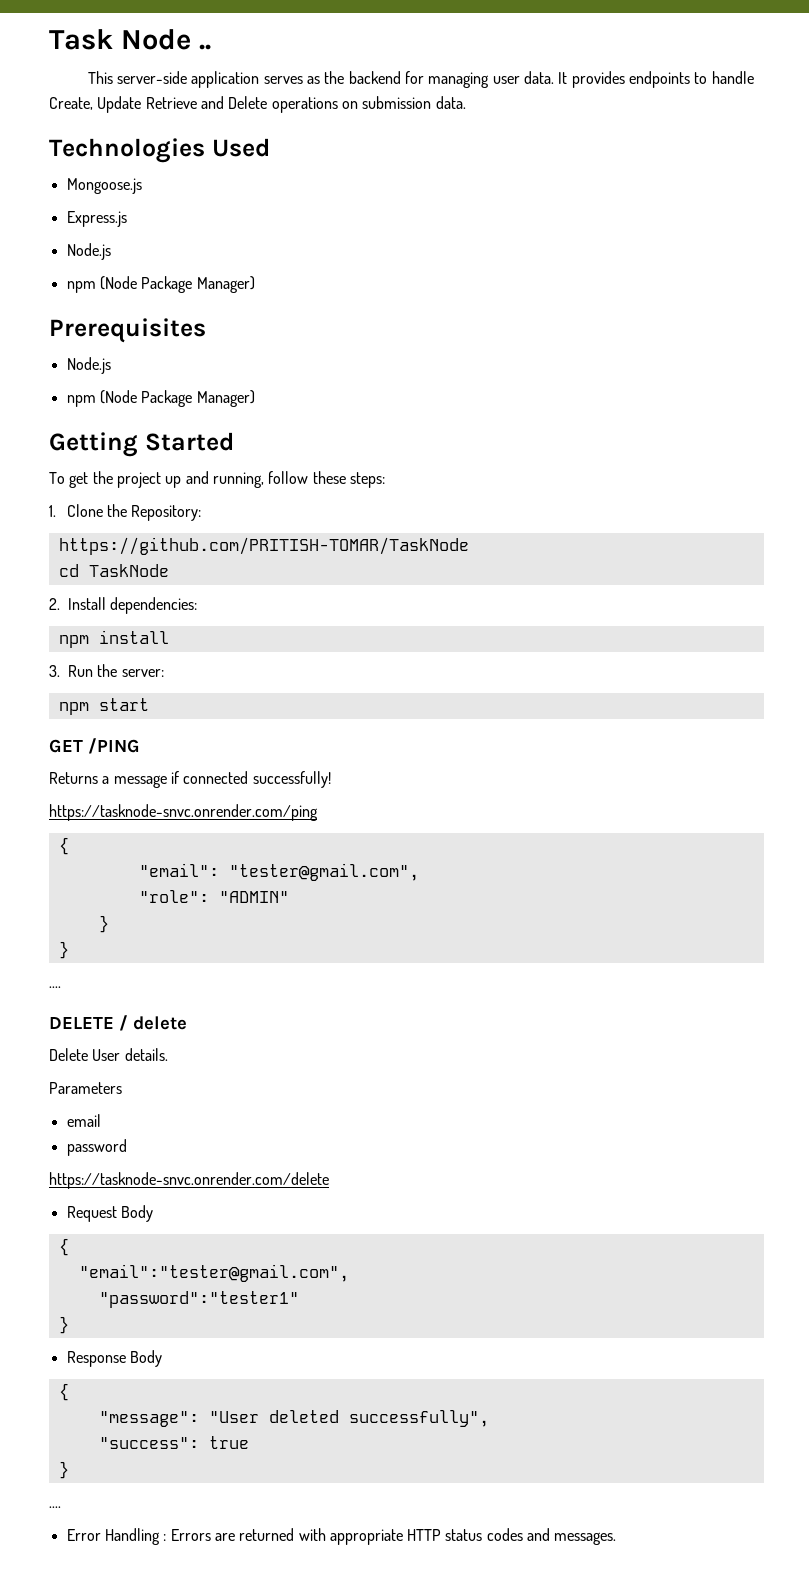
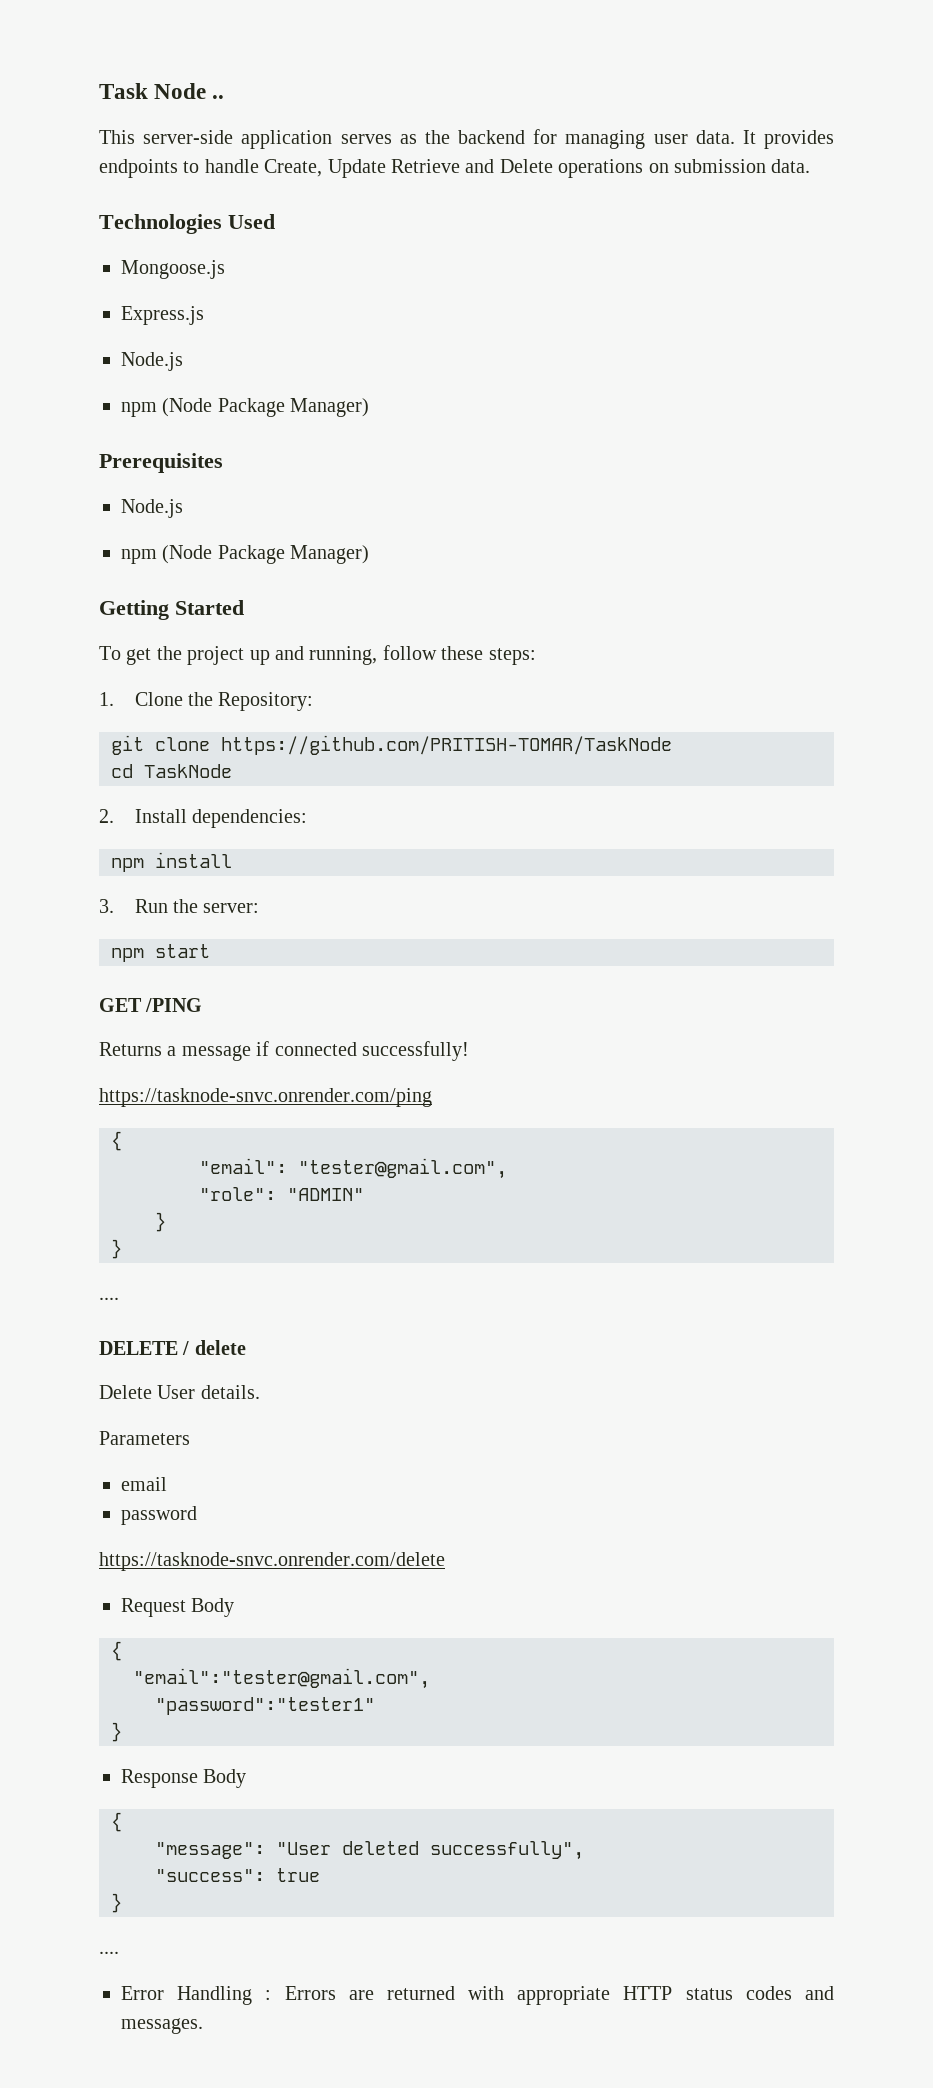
- https://github.com/PRITISH-TOMAR/TaskNode
+ git clone https://github.com/PRITISH-TOMAR/TaskNode

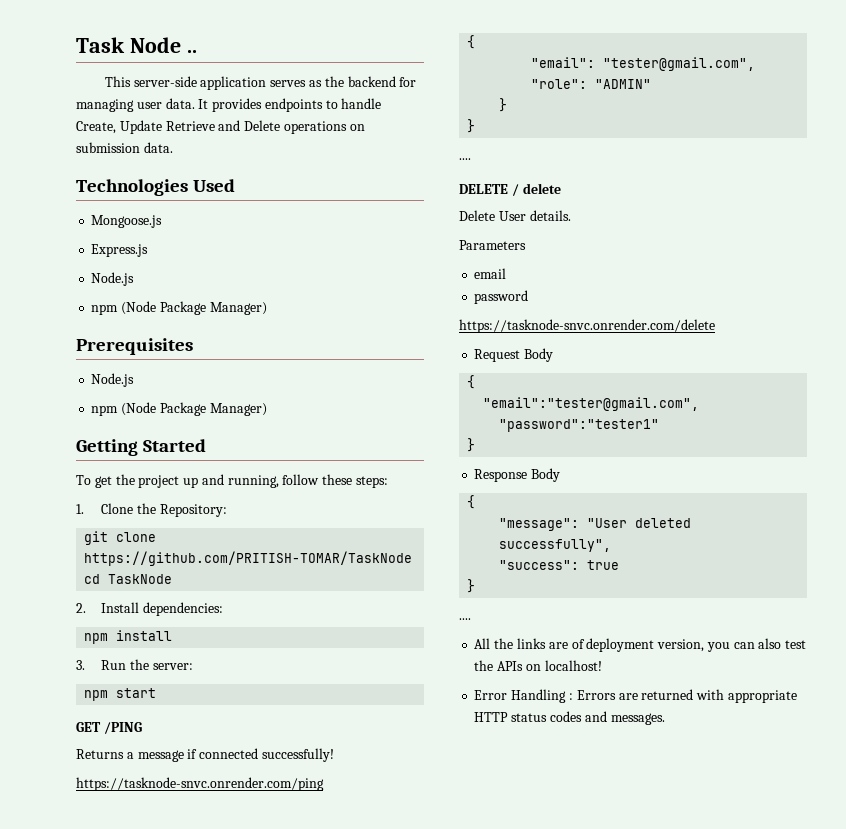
+ All the links are of deployment version, you can also test the APIs on localhost!

